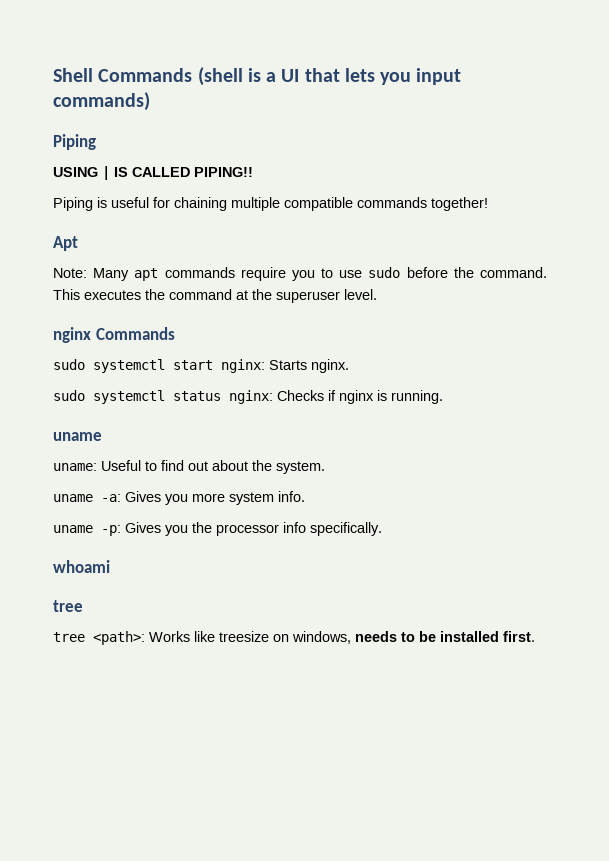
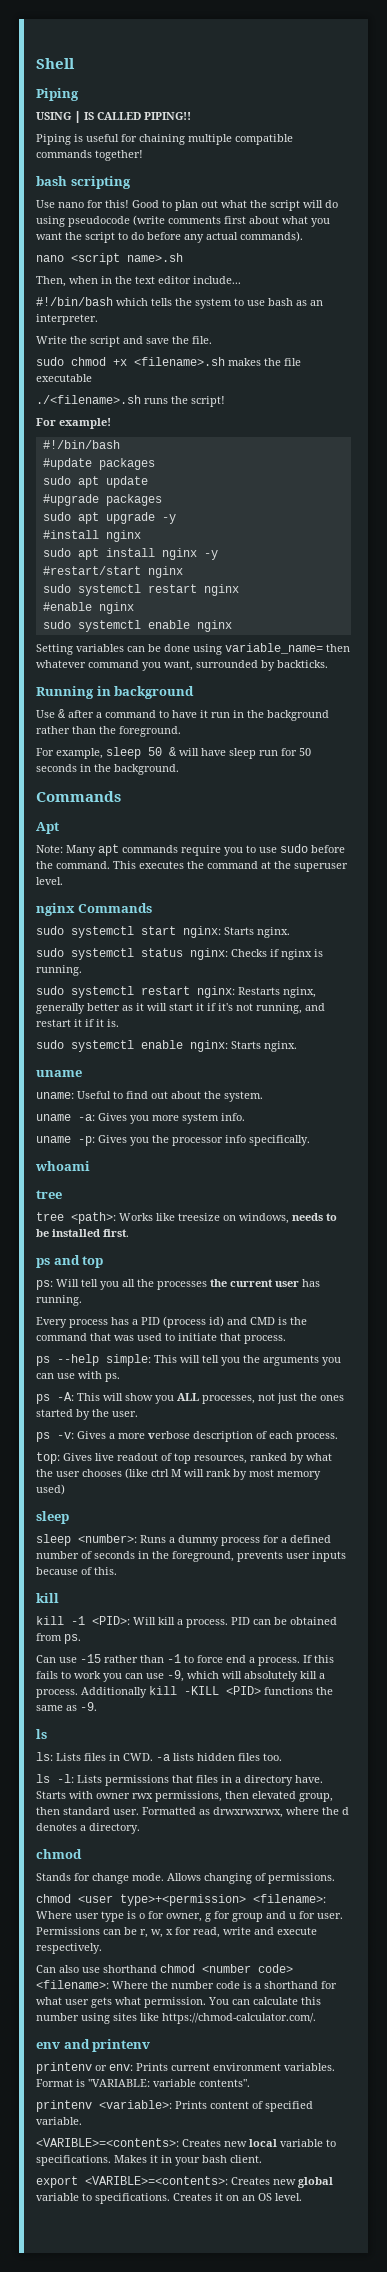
- Shell Commands (shell is a UI that lets you input commands)
+ Shell
+ bash scripting
+ Use nano for this! Good to plan out what the script will do using pseudocode (write comments first about what you want the script to do before any actual commands).
+ nano <script name>.sh
+ Then, when in the text editor include...
+ #!/bin/bash which tells the system to use bash as an interpreter.
+ Write the script and save the file.
+ sudo chmod +x <filename>.sh makes the file executable
+ ./<filename>.sh runs the script!
+ For example!
+ #!/bin/bash
+ #update packages
+ sudo apt update
+ #upgrade packages
+ sudo apt upgrade -y
+ #install nginx
+ sudo apt install nginx -y
+ #restart/start nginx
+ sudo systemctl restart nginx
+ #enable nginx
+ sudo systemctl enable nginx
+ Setting variables can be done using variable_name= then whatever command you want, surrounded by backticks.
+ Running in background
+ Use & after a command to have it run in the background rather than the foreground.
+ For example, sleep 50 & will have sleep run for 50 seconds in the background.
+ Commands
+ sudo systemctl restart nginx: Restarts nginx, generally better as it will start it if it's not running, and restart it if it is.
+ sudo systemctl enable nginx: Starts nginx.
+ ps and top
+ ps: Will tell you all the processes the current user has running.
+ Every process has a PID (process id) and CMD is the command that was used to initiate that process.
+ ps --help simple: This will tell you the arguments you can use with ps.
+ ps -A: This will show you ALL processes, not just the ones started by the user.
+ ps -v: Gives a more verbose description of each process.
+ top: Gives live readout of top resources, ranked by what the user chooses (like ctrl M will rank by most memory used)
+ sleep
+ sleep <number>: Runs a dummy process for a defined number of seconds in the foreground, prevents user inputs because of this.
+ kill
+ kill -1 <PID>: Will kill a process. PID can be obtained from ps.
+ Can use -15 rather than -1 to force end a process. If this fails to work you can use -9, which will absolutely kill a process. Additionally kill -KILL <PID> functions the same as -9.
+ ls
+ ls: Lists files in CWD. -a lists hidden files too.
+ ls -l: Lists permissions that files in a directory have. Starts with owner rwx permissions, then elevated group, then standard user. Formatted as drwxrwxrwx, where the d denotes a directory.
+ chmod
+ Stands for change mode. Allows changing of permissions.
+ chmod <user type>+<permission> <filename>: Where user type is o for owner, g for group and u for user. Permissions can be r, w, x for read, write and execute respectively.
+ Can also use shorthand chmod <number code> <filename>: Where the number code is a shorthand for what user gets what permission. You can calculate this number using sites like https://chmod-calculator.com/.
+ env and printenv
+ printenv or env: Prints current environment variables. Format is "VARIABLE: variable contents".
+ printenv <variable>: Prints content of specified variable.
+ <VARIBLE>=<contents>: Creates new local variable to specifications. Makes it in your bash client.
+ export <VARIBLE>=<contents>: Creates new global variable to specifications. Creates it on an OS level.

